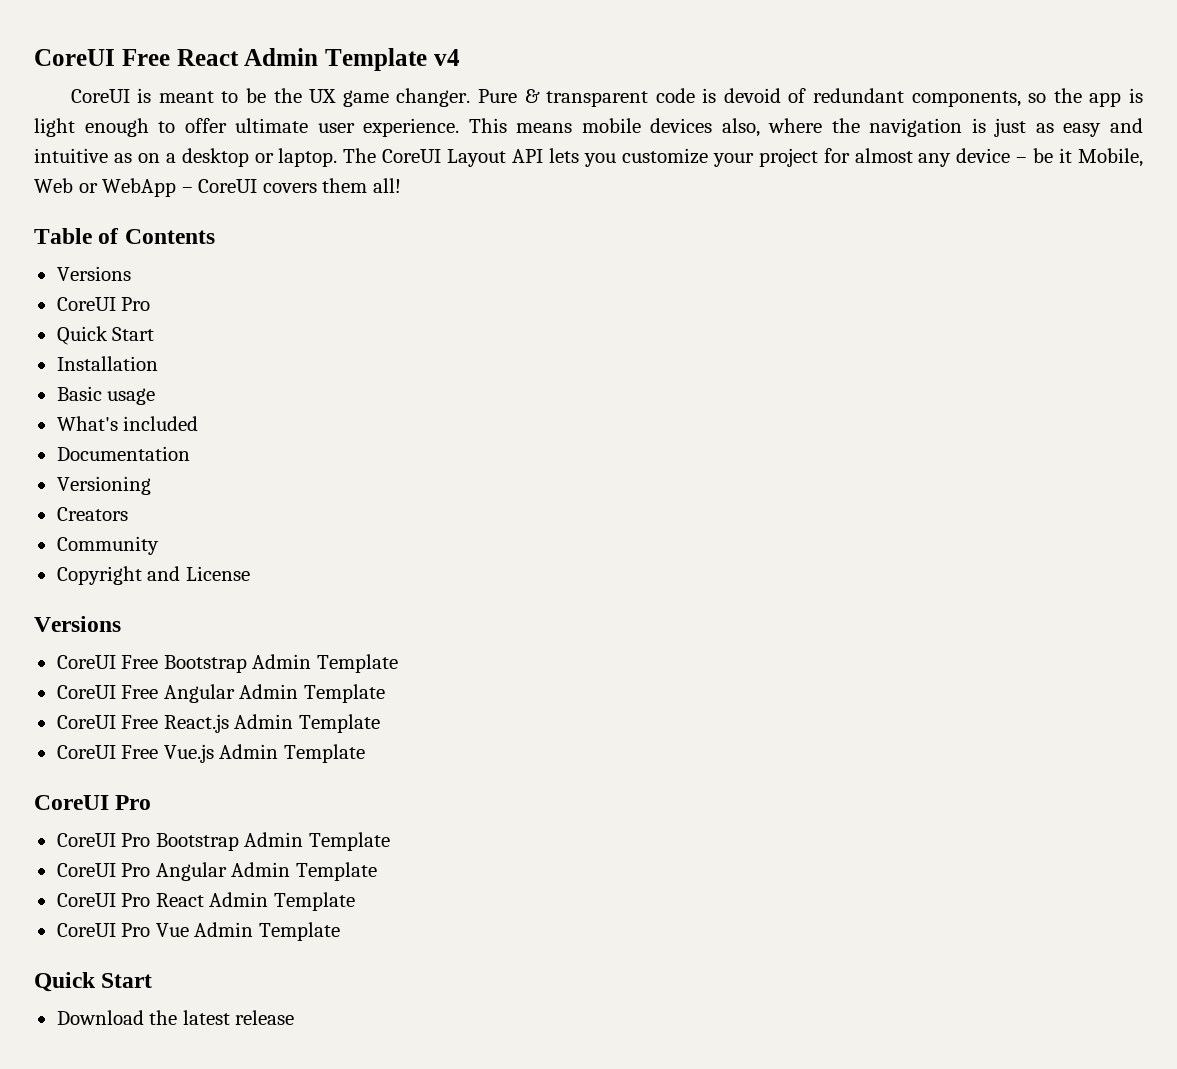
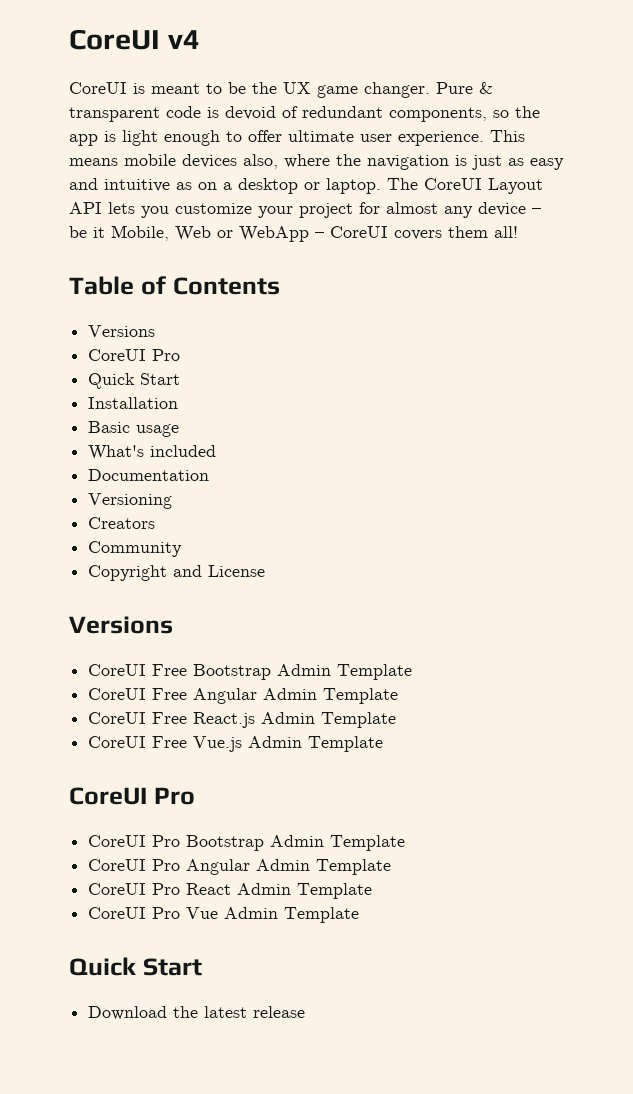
- CoreUI Free React Admin Template v4
+ CoreUI v4

